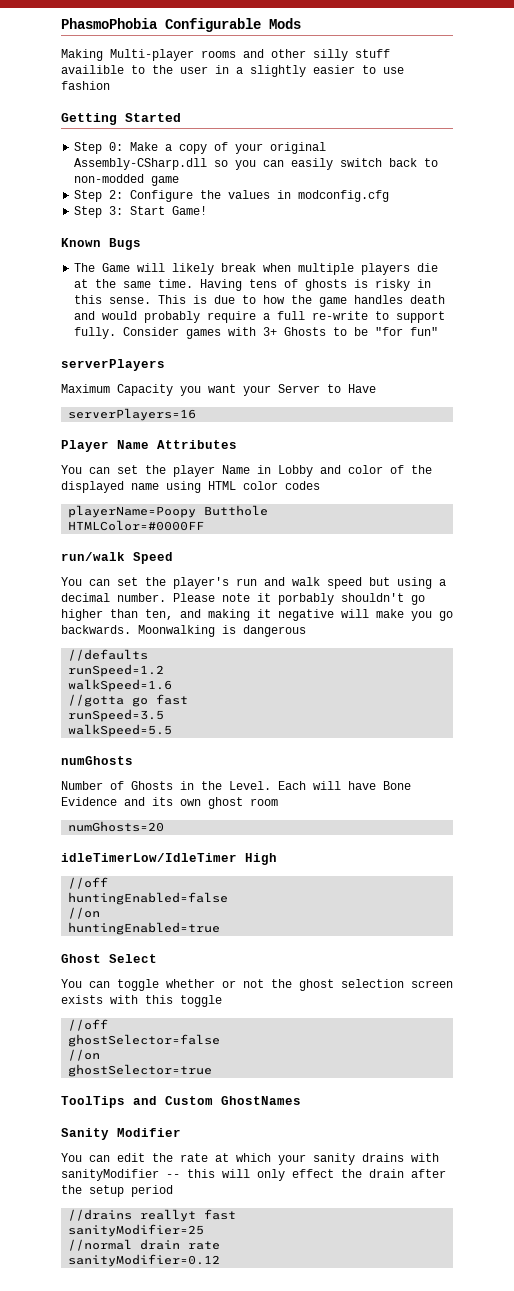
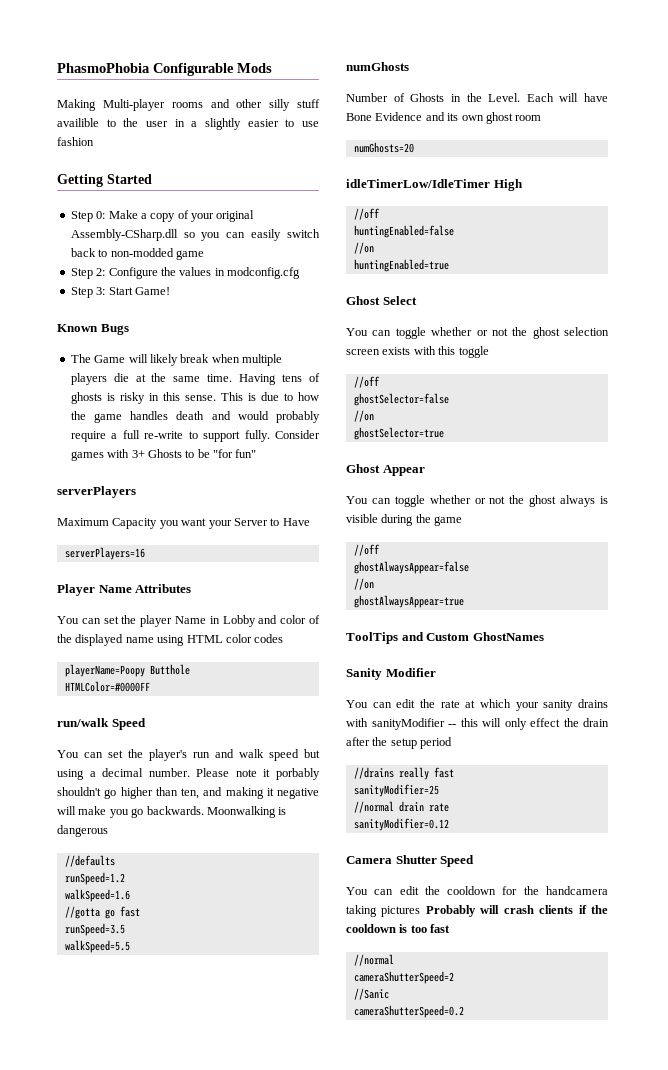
+ Ghost Appear
+ You can toggle whether or not the ghost always is visible during the game
+ //off
+ ghostAlwaysAppear=false
+ //on
+ ghostAlwaysAppear=true
- //drains reallyt fast
+ //drains really fast
+ Camera Shutter Speed
+ You can edit the cooldown for the handcamera taking pictures Probably will crash clients if the cooldown is too fast
+ //normal
+ cameraShutterSpeed=2
+ //Sanic
+ cameraShutterSpeed=0.2

